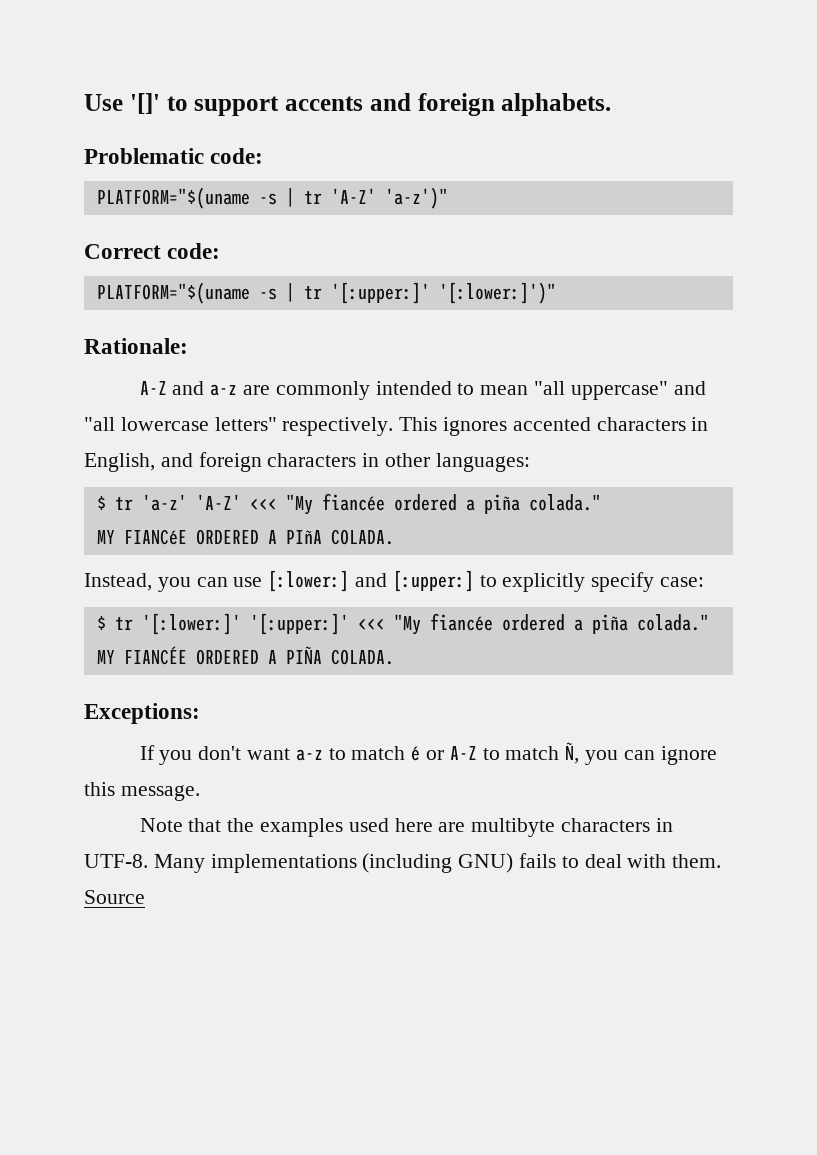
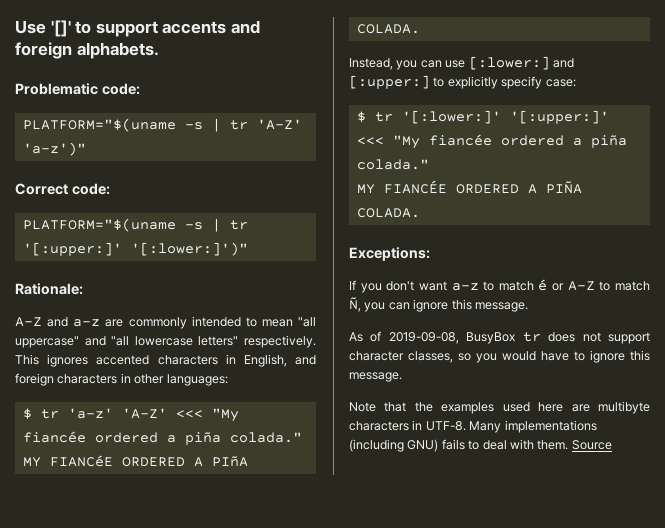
+ As of 2019-09-08, BusyBox tr does not support character classes, so you would have to ignore this message.

